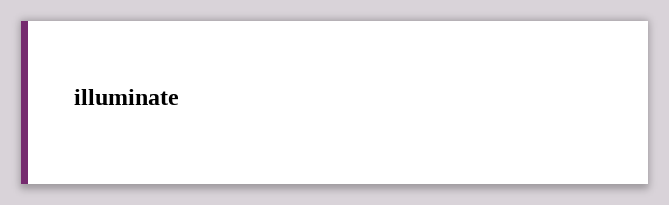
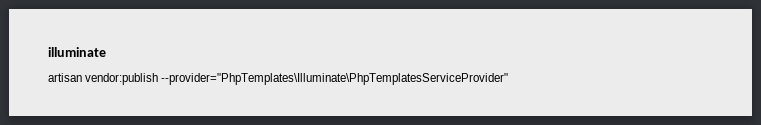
+ artisan vendor:publish --provider="PhpTemplates\Illuminate\PhpTemplatesServiceProvider"

